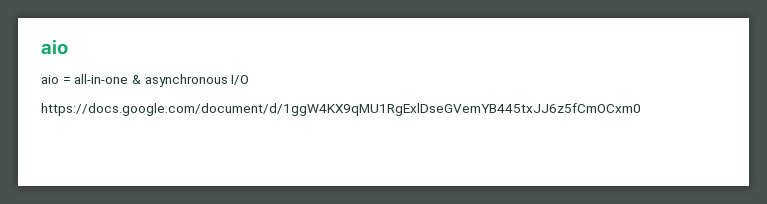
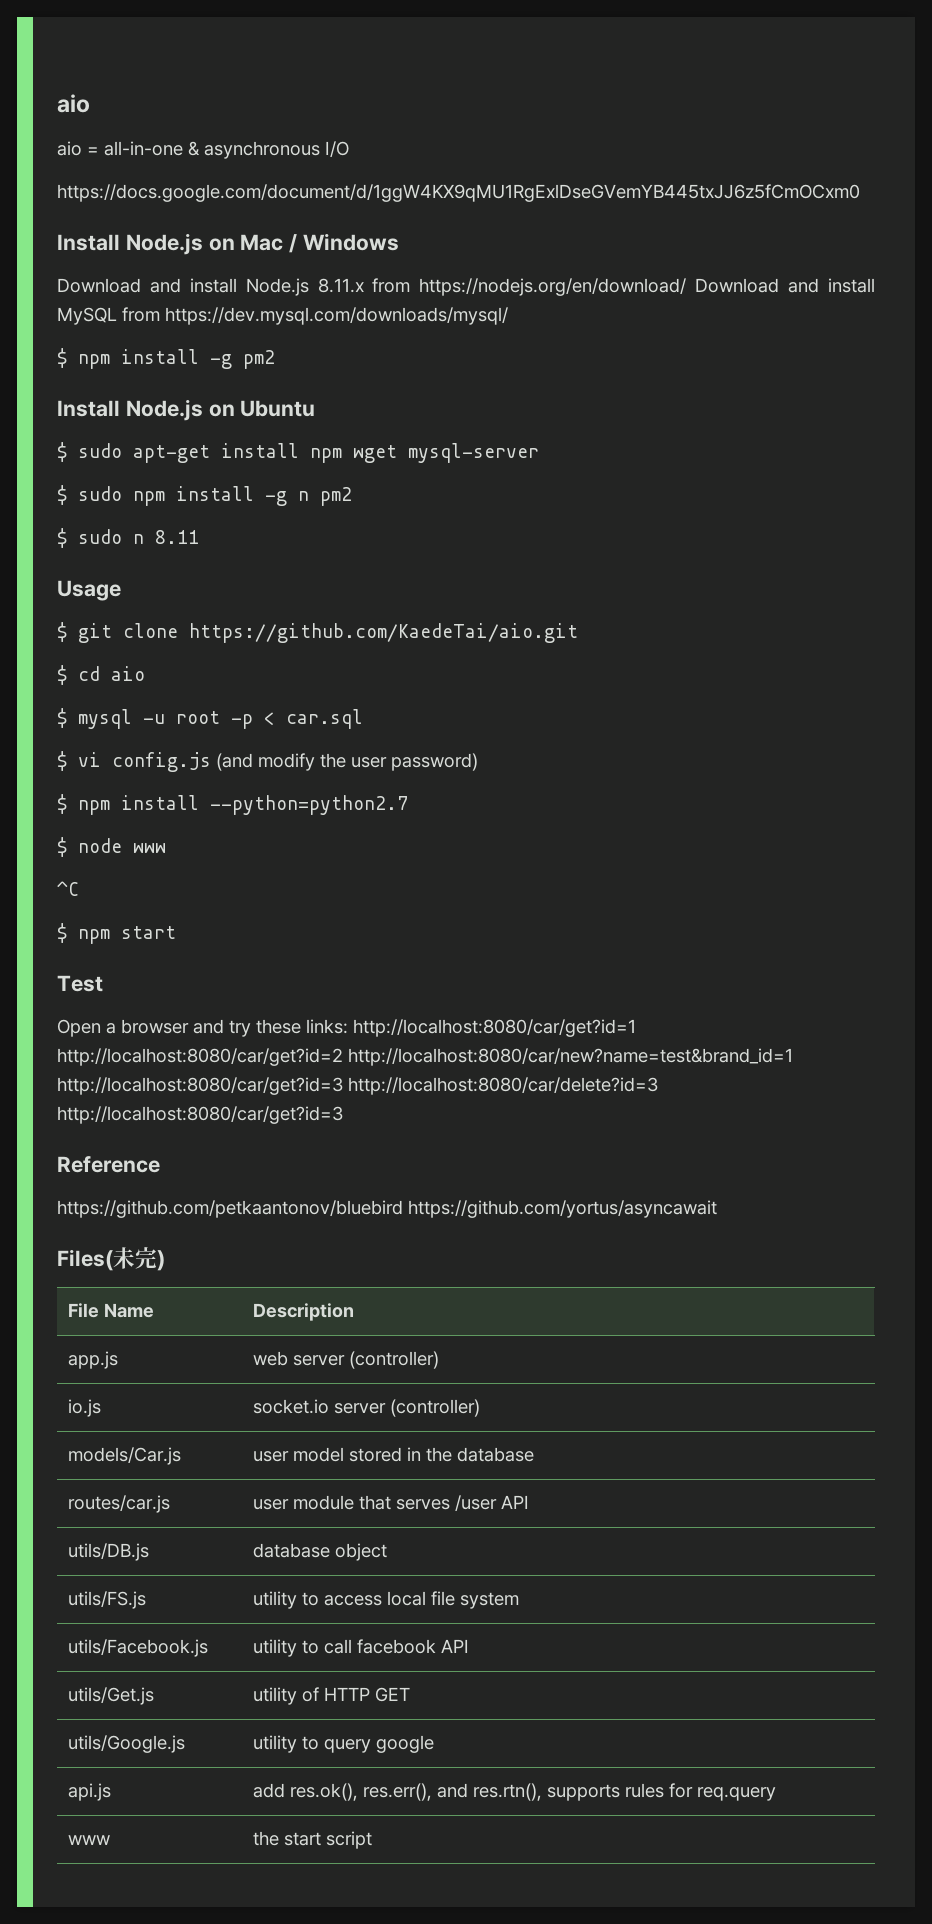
+ Install Node.js on Mac / Windows
+ Download and install Node.js 8.11.x from https://nodejs.org/en/download/ Download and install MySQL from https://dev.mysql.com/downloads/mysql/
+ $ npm install -g pm2
+ Install Node.js on Ubuntu
+ $ sudo apt-get install npm wget mysql-server
+ $ sudo npm install -g n pm2
+ $ sudo n 8.11
+ Usage
+ $ git clone https://github.com/KaedeTai/aio.git
+ $ cd aio
+ $ mysql -u root -p < car.sql
+ $ vi config.js (and modify the user password)
+ $ npm install --python=python2.7
+ $ node www
+ ^C
+ $ npm start
+ Test
+ Open a browser and try these links: http://localhost:8080/car/get?id=1 http://localhost:8080/car/get?id=2 http://localhost:8080/car/new?name=test&brand_id=1 http://localhost:8080/car/get?id=3 http://localhost:8080/car/delete?id=3 http://localhost:8080/car/get?id=3
+ Reference
+ https://github.com/petkaantonov/bluebird https://github.com/yortus/asyncawait
+ Files(未完)
+ File Name | Description
+ app.js | web server (controller)
+ io.js | socket.io server (controller)
+ models/Car.js | user model stored in the database
+ routes/car.js | user module that serves /user API
+ utils/DB.js | database object
+ utils/FS.js | utility to access local file system
+ utils/Facebook.js | utility to call facebook API
+ utils/Get.js | utility of HTTP GET
+ utils/Google.js | utility to query google
+ api.js | add res.ok(), res.err(), and res.rtn(), supports rules for req.query
+ www | the start script

